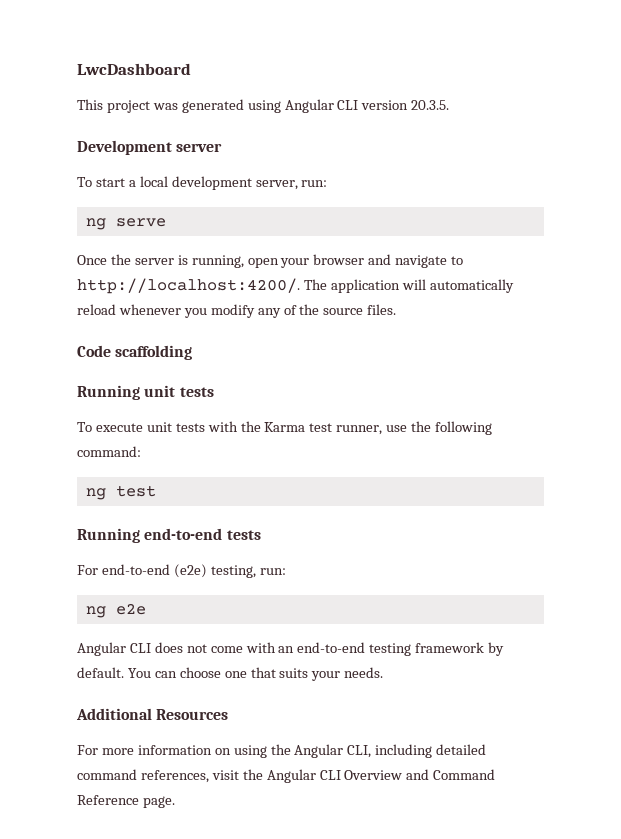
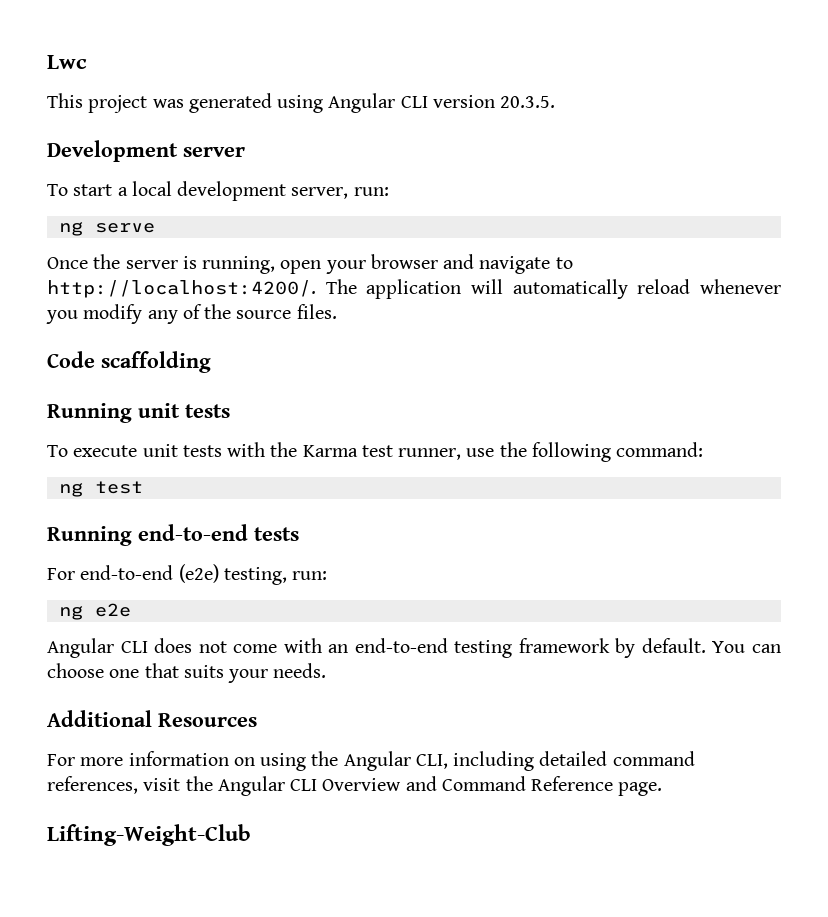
- LwcDashboard
+ Lwc
+ Lifting-Weight-Club

